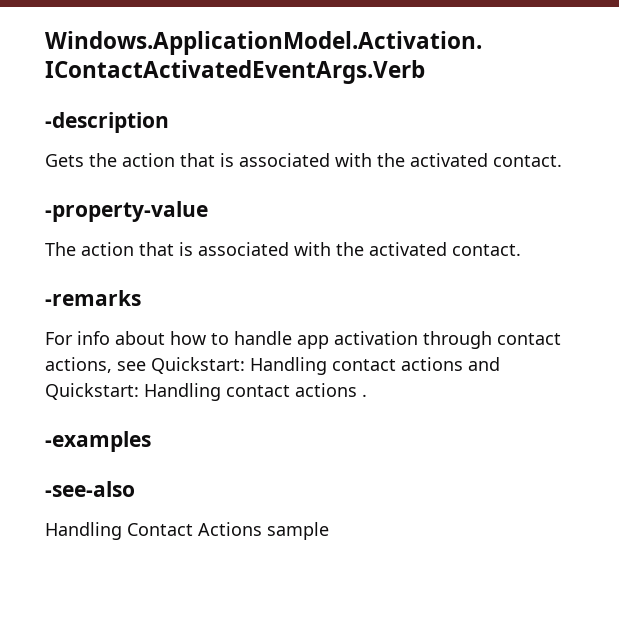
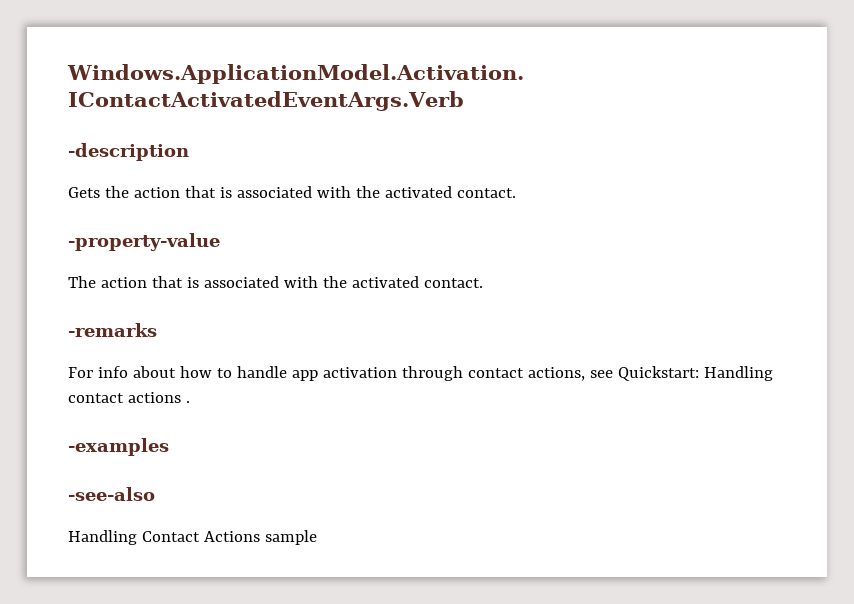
- For info about how to handle app activation through contact actions, see Quickstart: Handling contact actions and Quickstart: Handling contact actions .
+ For info about how to handle app activation through contact actions, see Quickstart: Handling contact actions .

